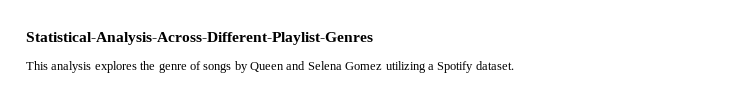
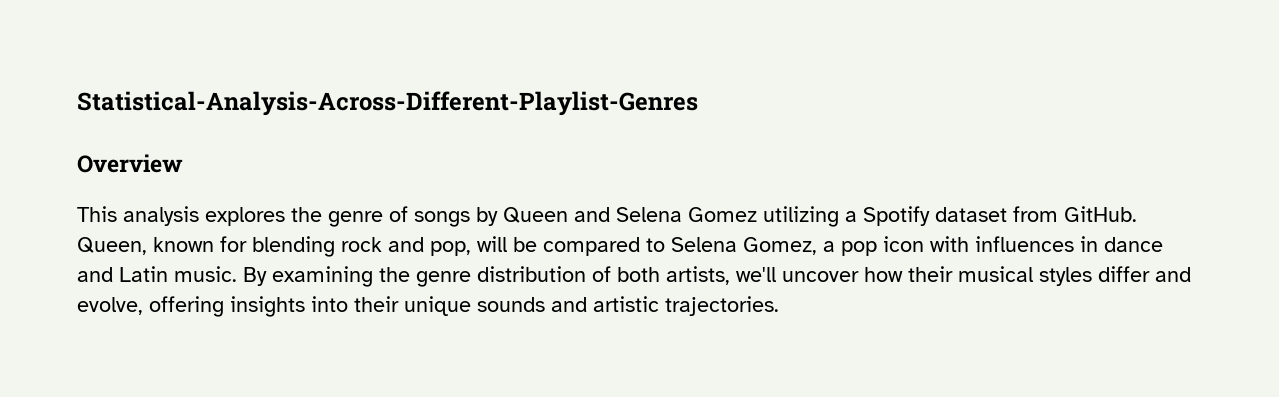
+ Overview
- This analysis explores the genre of songs by Queen and Selena Gomez utilizing a Spotify dataset.
+ This analysis explores the genre of songs by Queen and Selena Gomez utilizing a Spotify dataset from GitHub. Queen, known for blending rock and pop, will be compared to Selena Gomez, a pop icon with influences in dance and Latin music. By examining the genre distribution of both artists, we'll uncover how their musical styles differ and evolve, offering insights into their unique sounds and artistic trajectories.

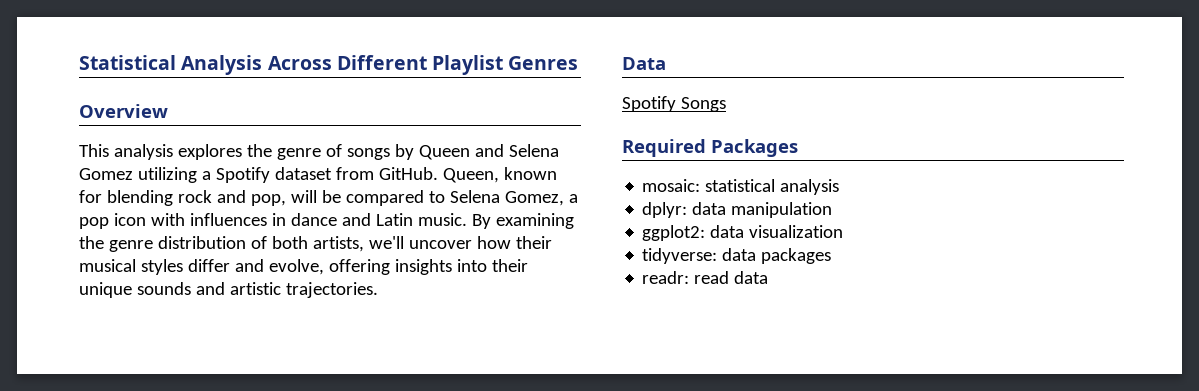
- Statistical-Analysis-Across-Different-Playlist-Genres
+ Statistical Analysis Across Different Playlist Genres
+ Data
+ Spotify Songs
+ Required Packages
+ mosaic: statistical analysis
+ dplyr: data manipulation
+ ggplot2: data visualization
+ tidyverse: data packages
+ readr: read data

